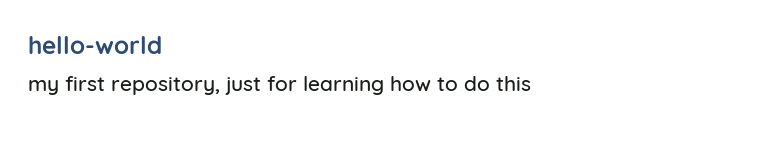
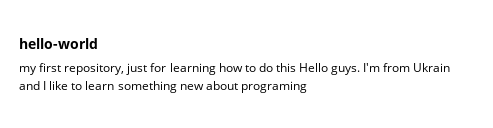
- my first repository, just for learning how to do this
+ my first repository, just for learning how to do this Hello guys. I'm from Ukrain and I like to learn something new about programing

